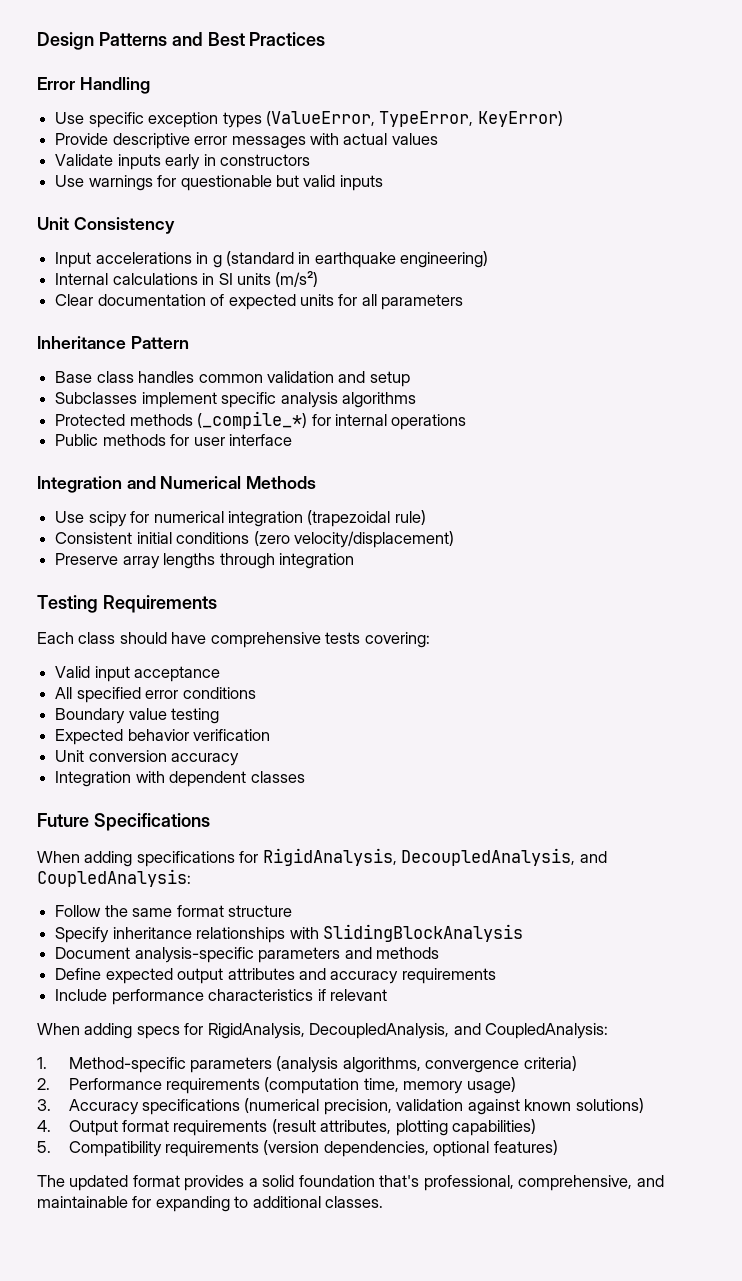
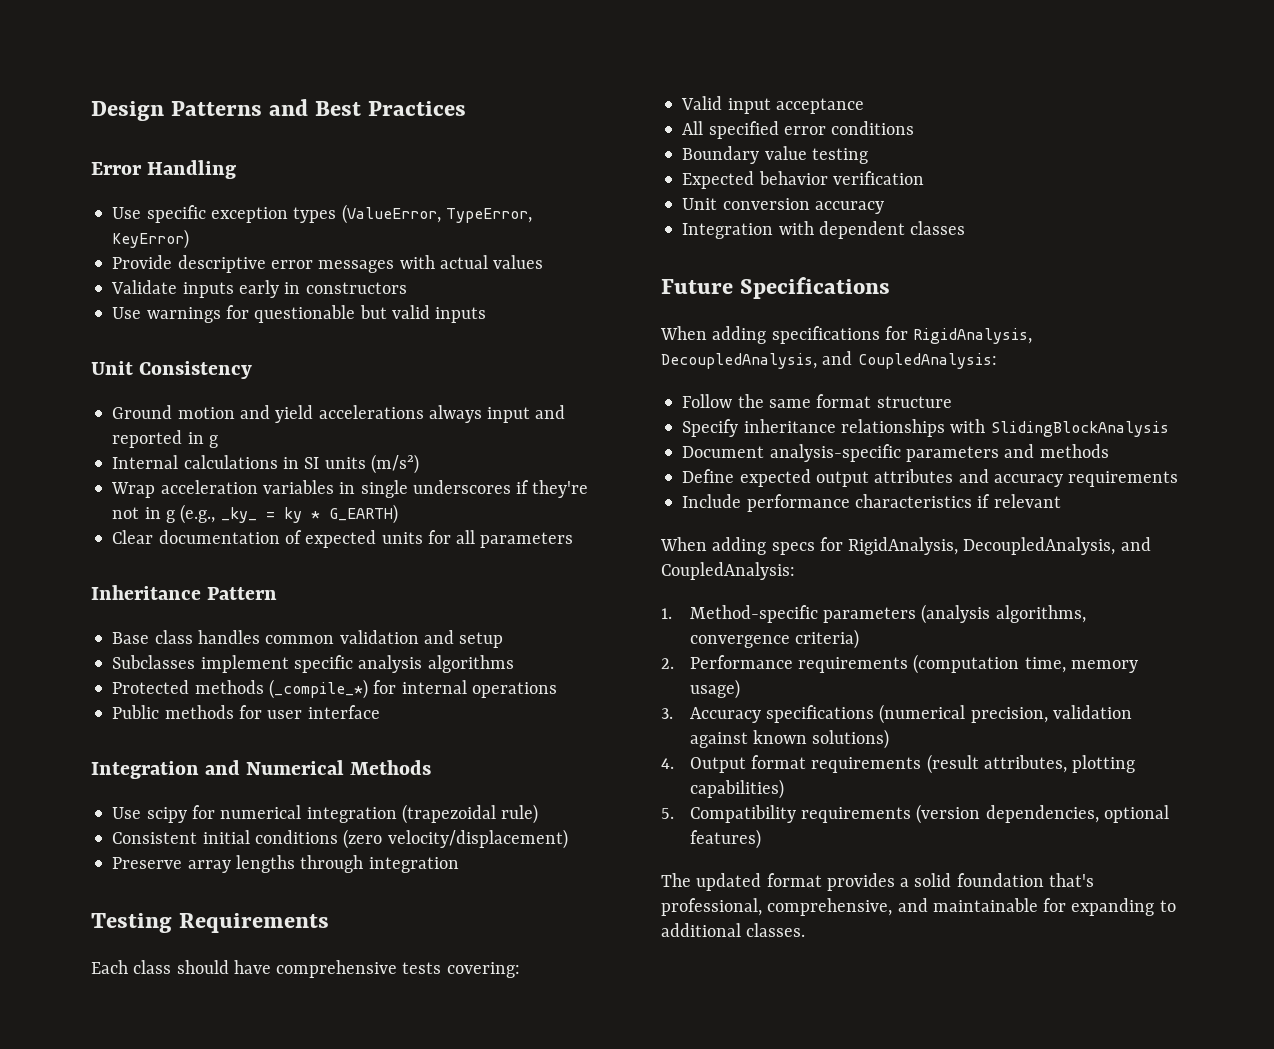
- Input accelerations in g (standard in earthquake engineering)
+ Ground motion and yield accelerations always input and reported in g
+ Wrap acceleration variables in single underscores if they're not in g (e.g., _ky_ = ky * G_EARTH)

